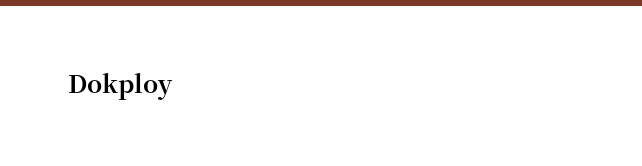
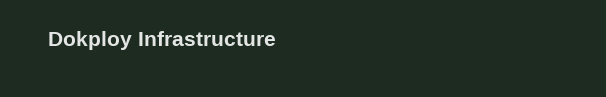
- Dokploy
+ Dokploy Infrastructure

